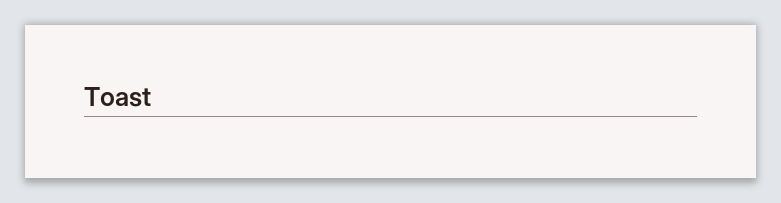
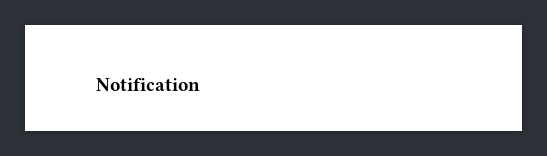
- Toast
+ Notification

